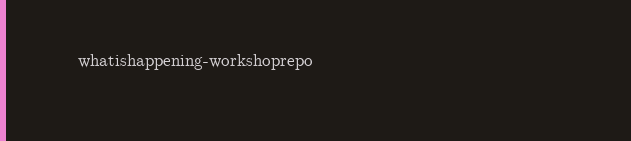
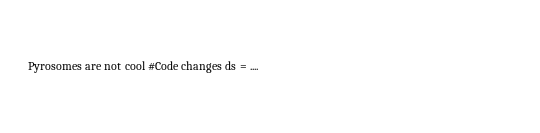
- whatishappening-workshoprepo
+ Pyrosomes are not cool #Code changes ds = ....

